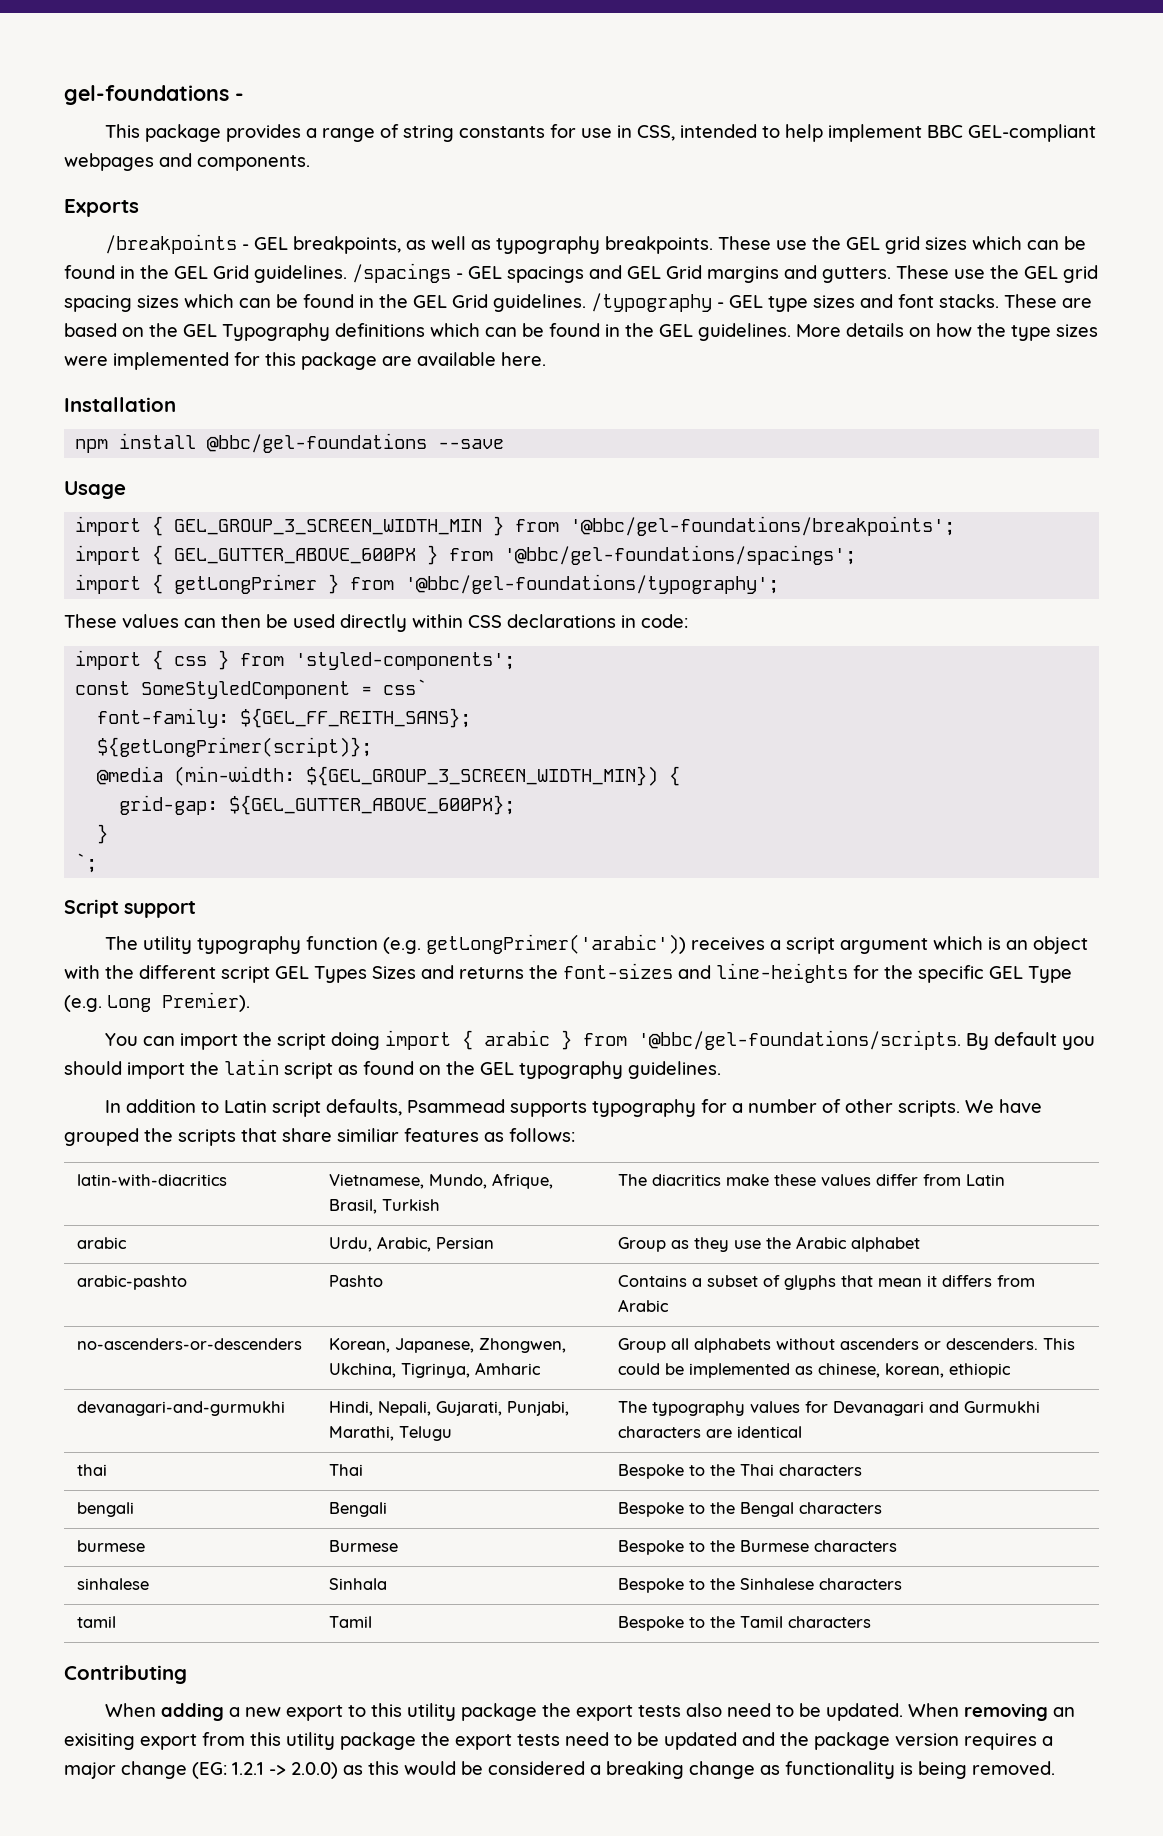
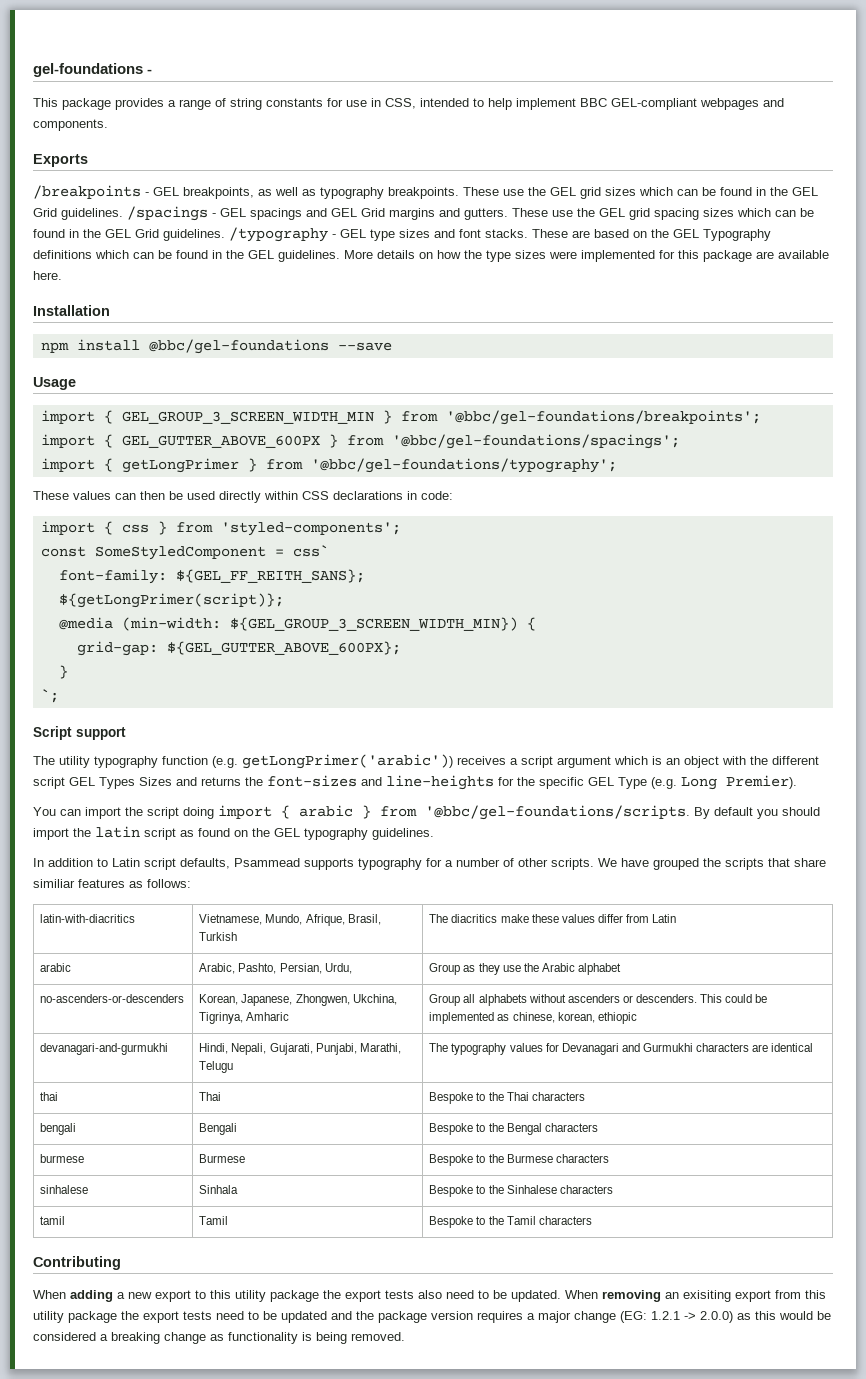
- arabic | Urdu, Arabic, Persian | Group as they use the Arabic alphabet
+ arabic | Arabic, Pashto, Persian, Urdu, | Group as they use the Arabic alphabet
- arabic-pashto | Pashto | Contains a subset of glyphs that mean it differs from Arabic

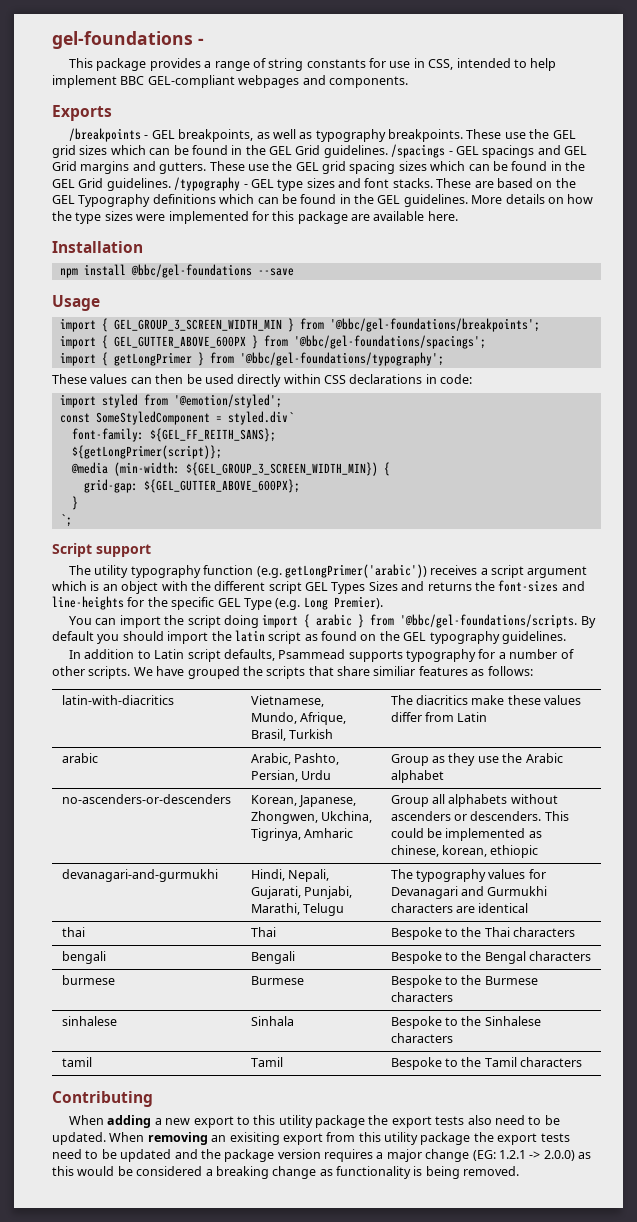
- import { css } from 'styled-components';
+ import styled from '@emotion/styled';
- const SomeStyledComponent = css`
+ const SomeStyledComponent = styled.div`
- arabic | Arabic, Pashto, Persian, Urdu, | Group as they use the Arabic alphabet
+ arabic | Arabic, Pashto, Persian, Urdu | Group as they use the Arabic alphabet

